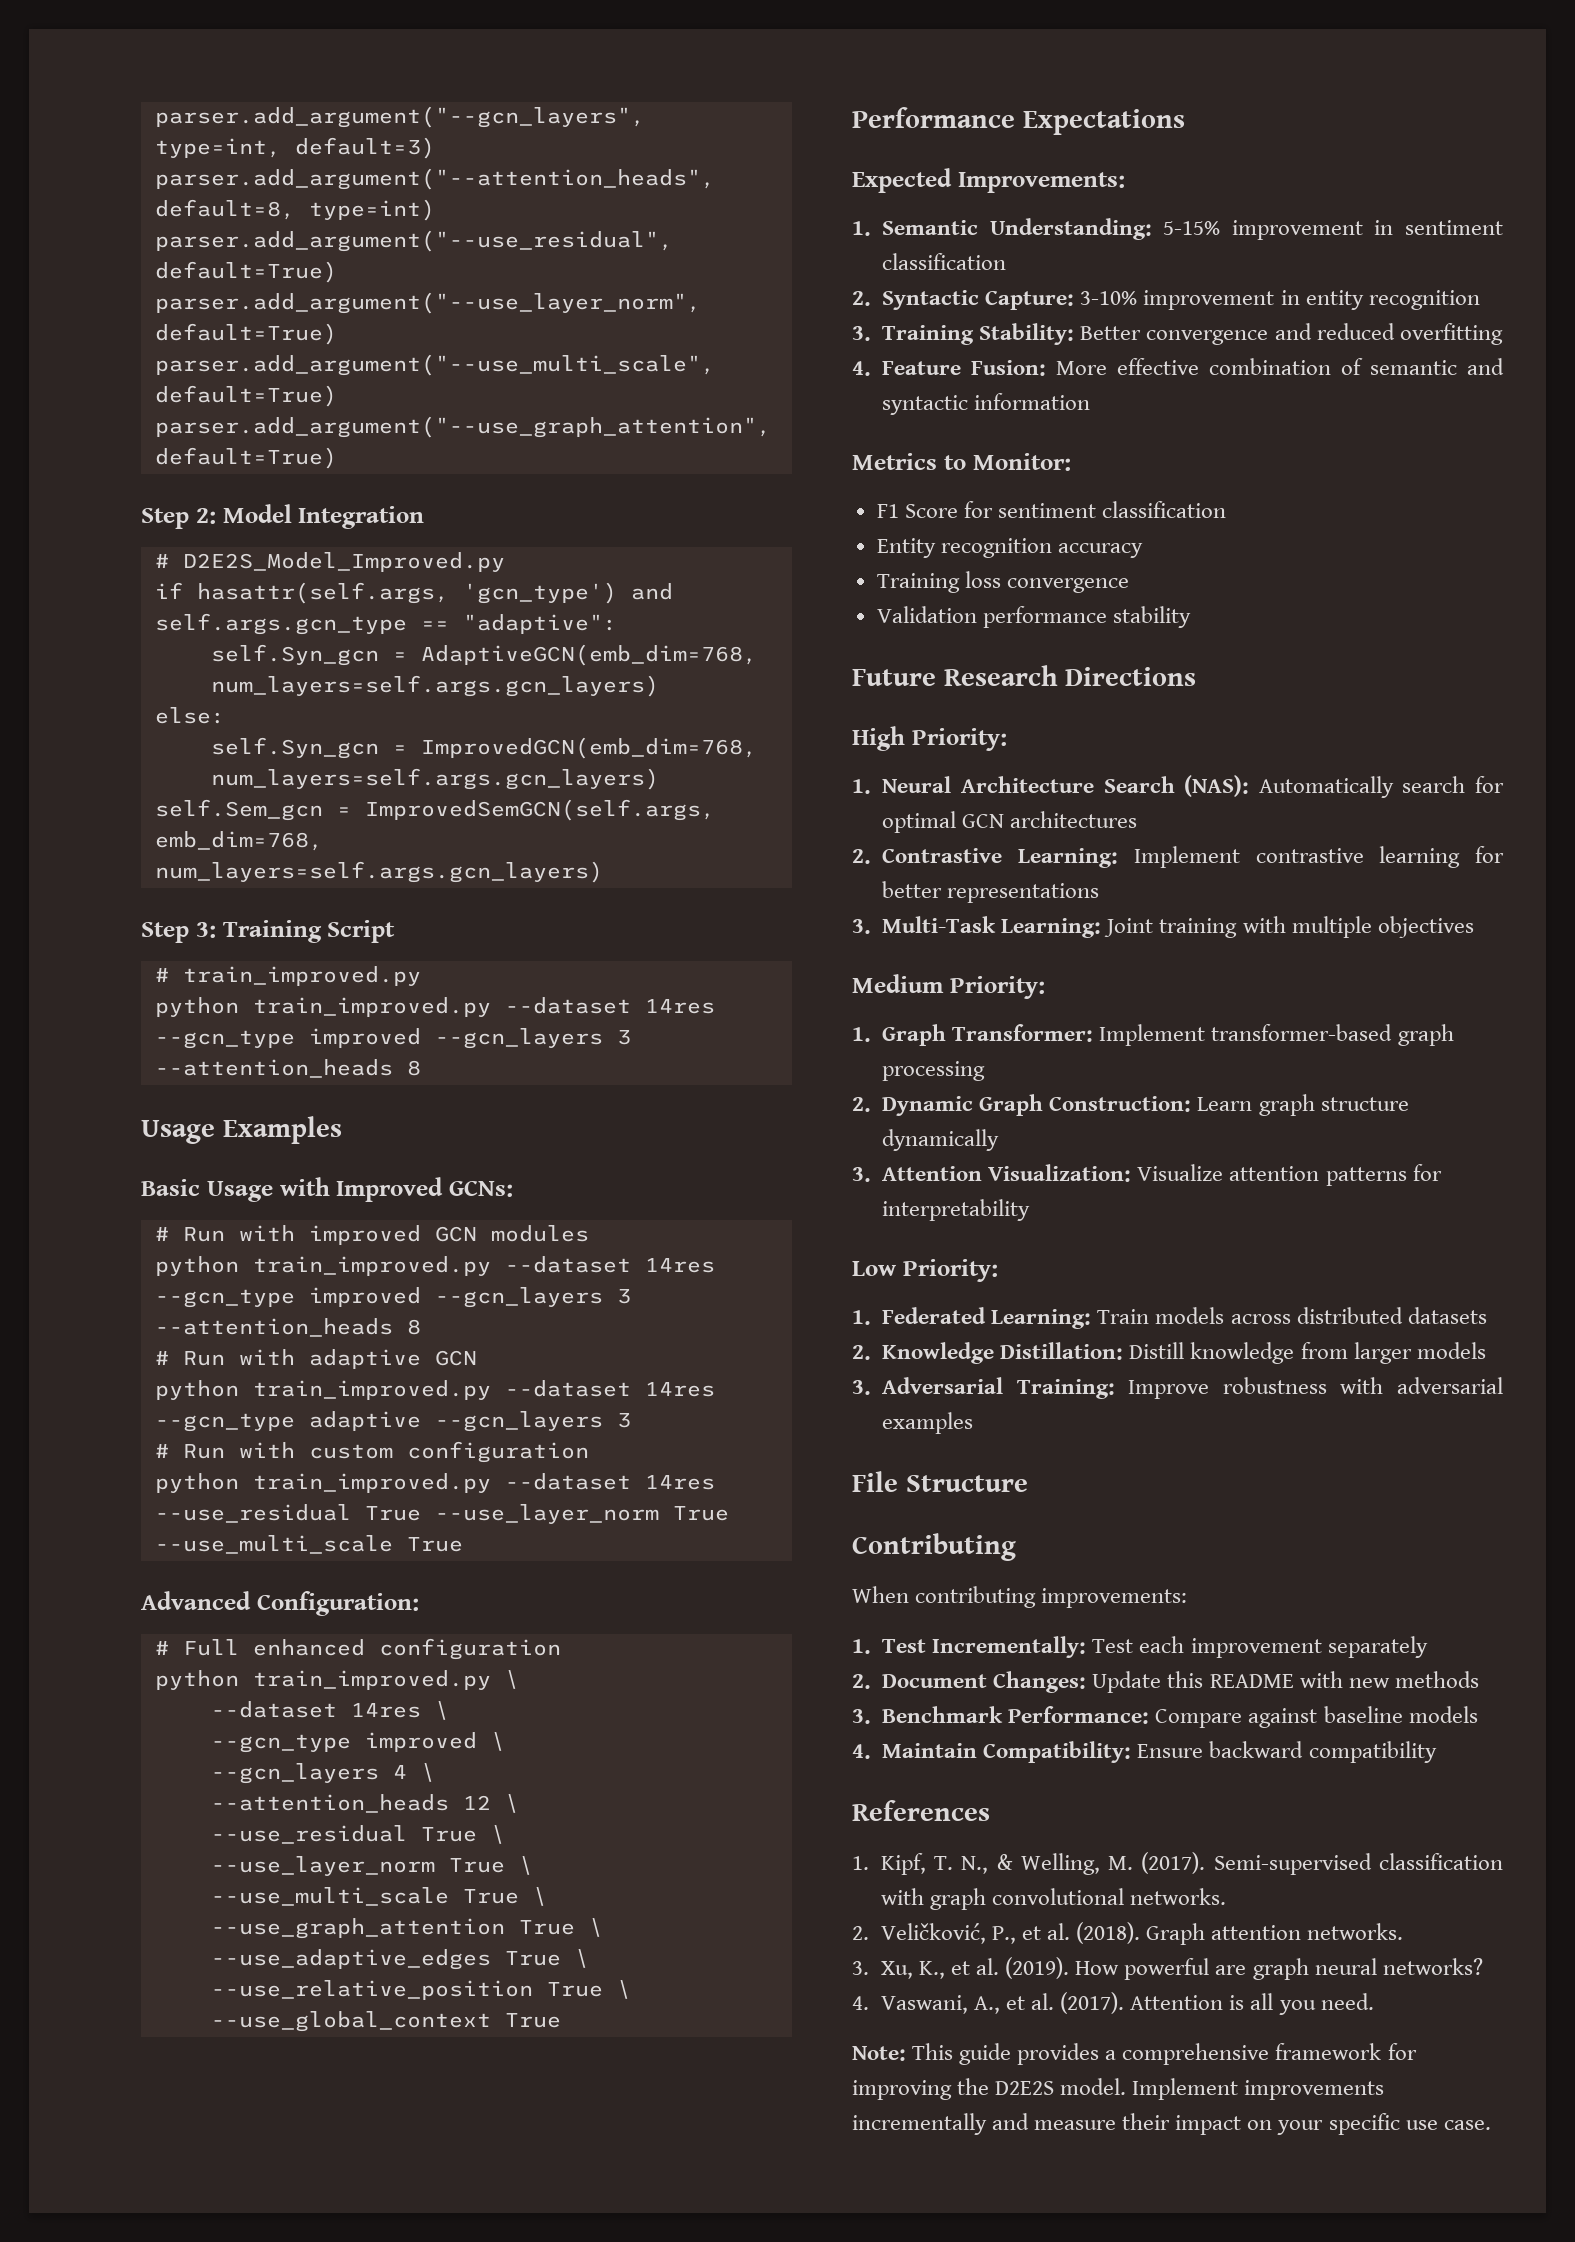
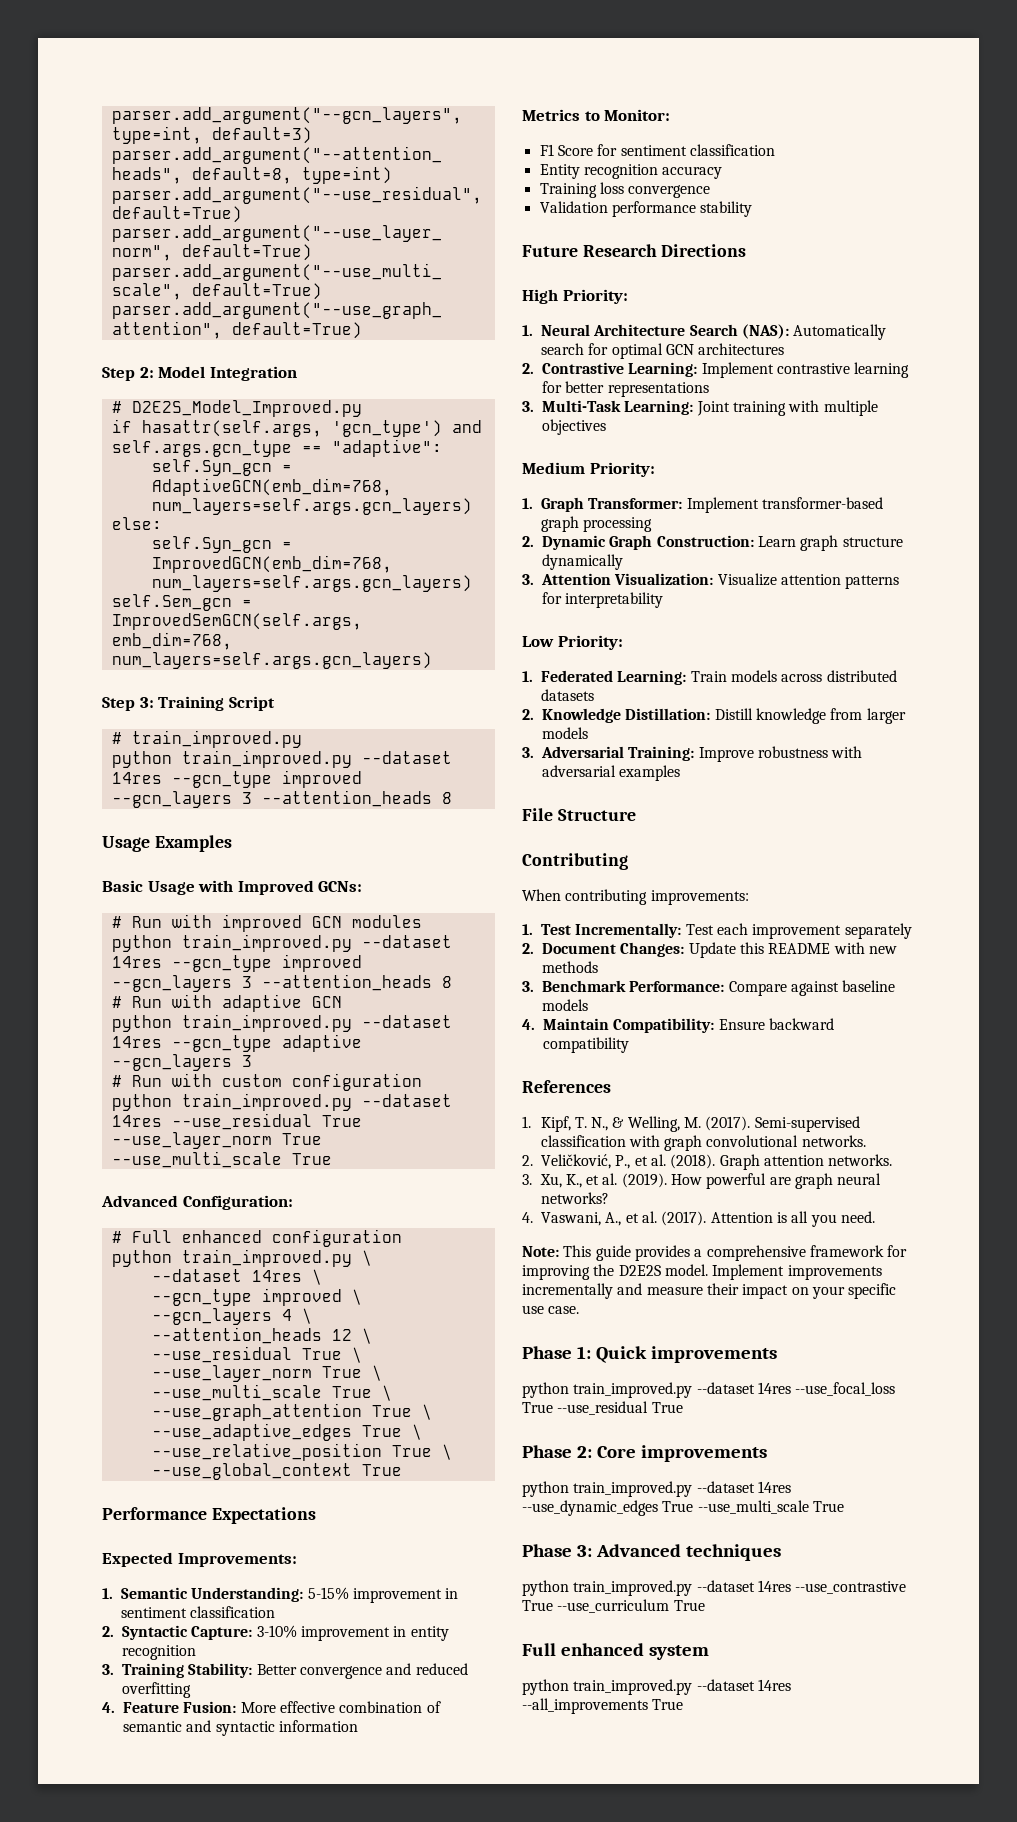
+ Phase 1: Quick improvements
+ python train_improved.py --dataset 14res --use_focal_loss True --use_residual True
+ Phase 2: Core improvements
+ python train_improved.py --dataset 14res --use_dynamic_edges True --use_multi_scale True
+ Phase 3: Advanced techniques
+ python train_improved.py --dataset 14res --use_contrastive True --use_curriculum True
+ Full enhanced system
+ python train_improved.py --dataset 14res --all_improvements True

